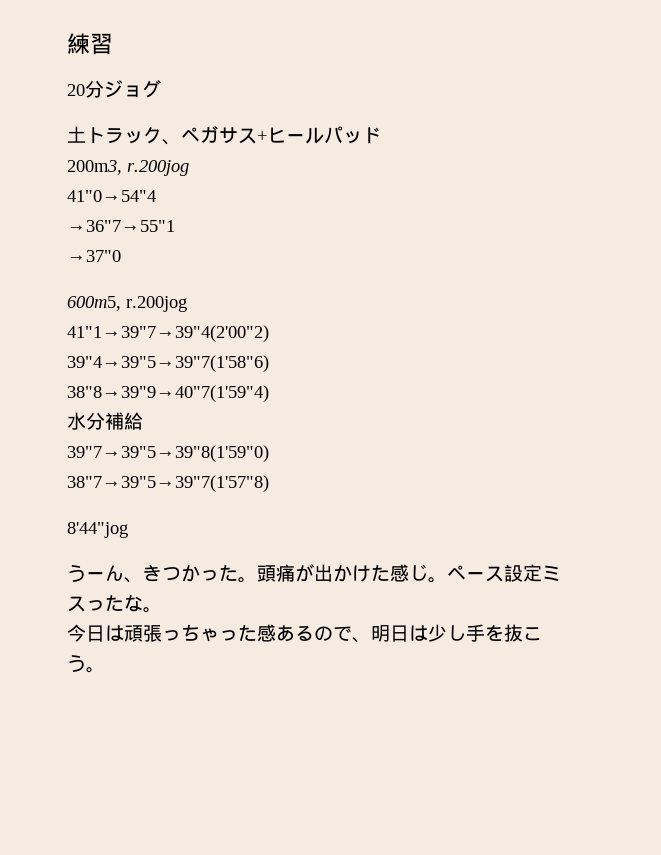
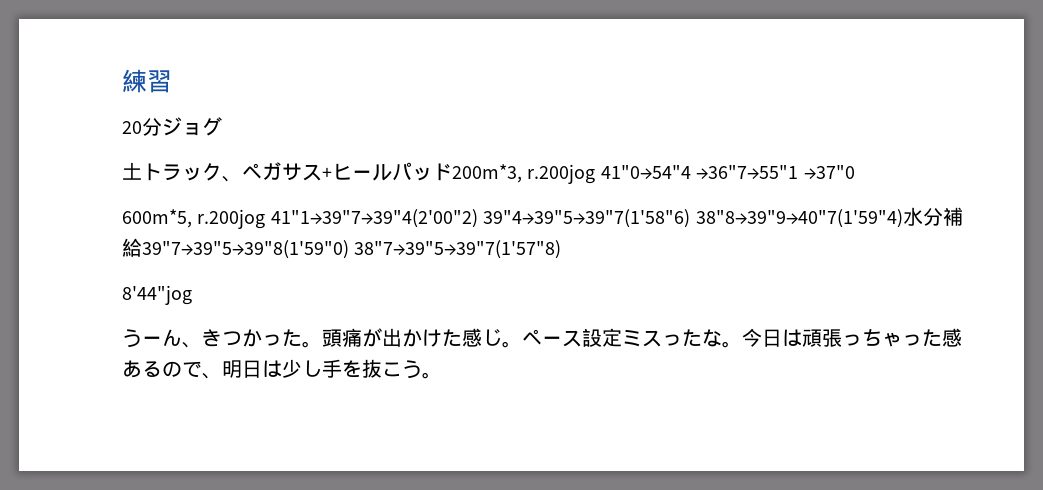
- 土トラック、ペガサス+ヒールパッド
- 200m3, r.200jog
- 41"0→54"4
- →36"7→55"1
- →37"0
+ 土トラック、ペガサス+ヒールパッド200m*3, r.200jog 41"0→54"4 →36"7→55"1 →37"0
- 600m5, r.200jog
- 41"1→39"7→39"4(2'00"2)
- 39"4→39"5→39"7(1'58"6)
- 38"8→39"9→40"7(1'59"4)
- 水分補給
- 39"7→39"5→39"8(1'59"0)
- 38"7→39"5→39"7(1'57"8)
+ 600m*5, r.200jog 41"1→39"7→39"4(2'00"2) 39"4→39"5→39"7(1'58"6) 38"8→39"9→40"7(1'59"4)水分補給39"7→39"5→39"8(1'59"0) 38"7→39"5→39"7(1'57"8)
- ペース設定ミスったな。
- 今日は頑張っちゃった感あるので、明日は少し手を抜こう。
+ ペース設定ミスったな。今日は頑張っちゃった感あるので、明日は少し手を抜こう。

